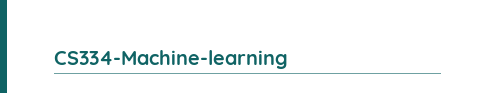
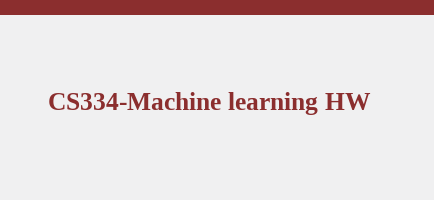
- CS334-Machine-learning
+ CS334-Machine learning HW

